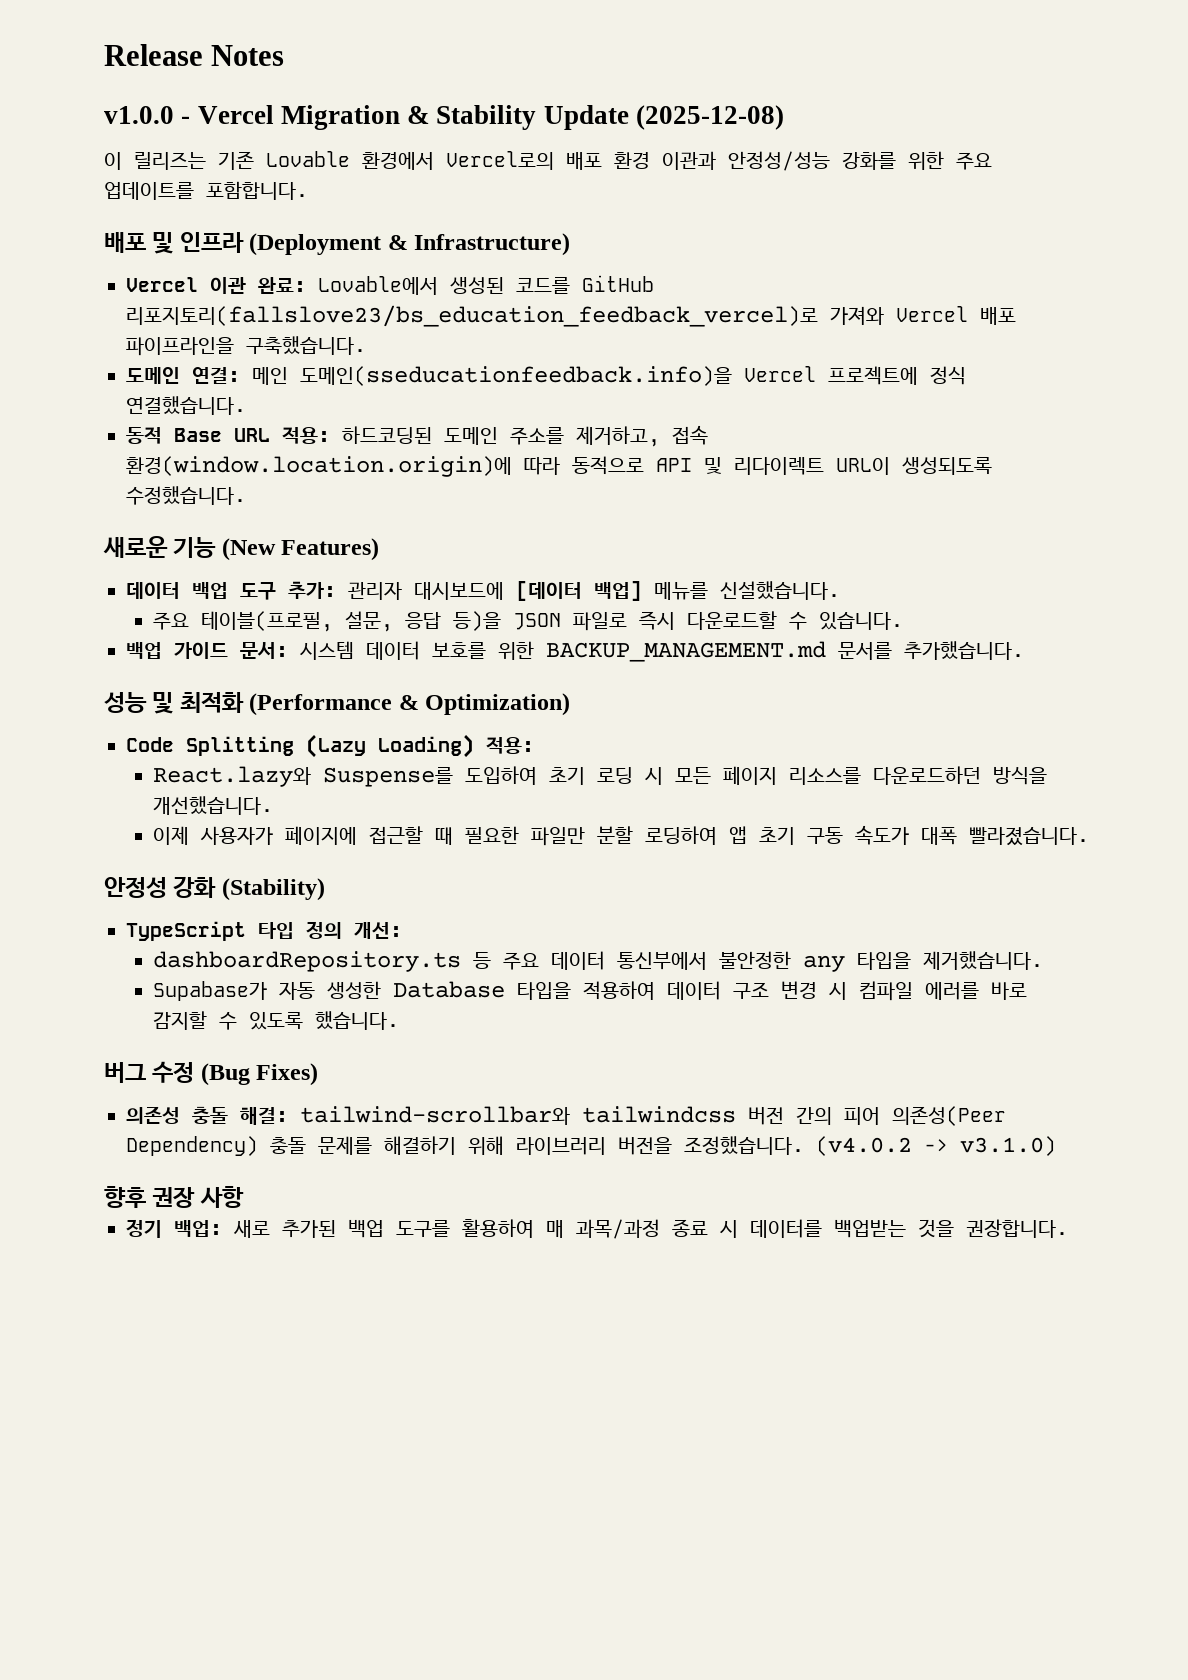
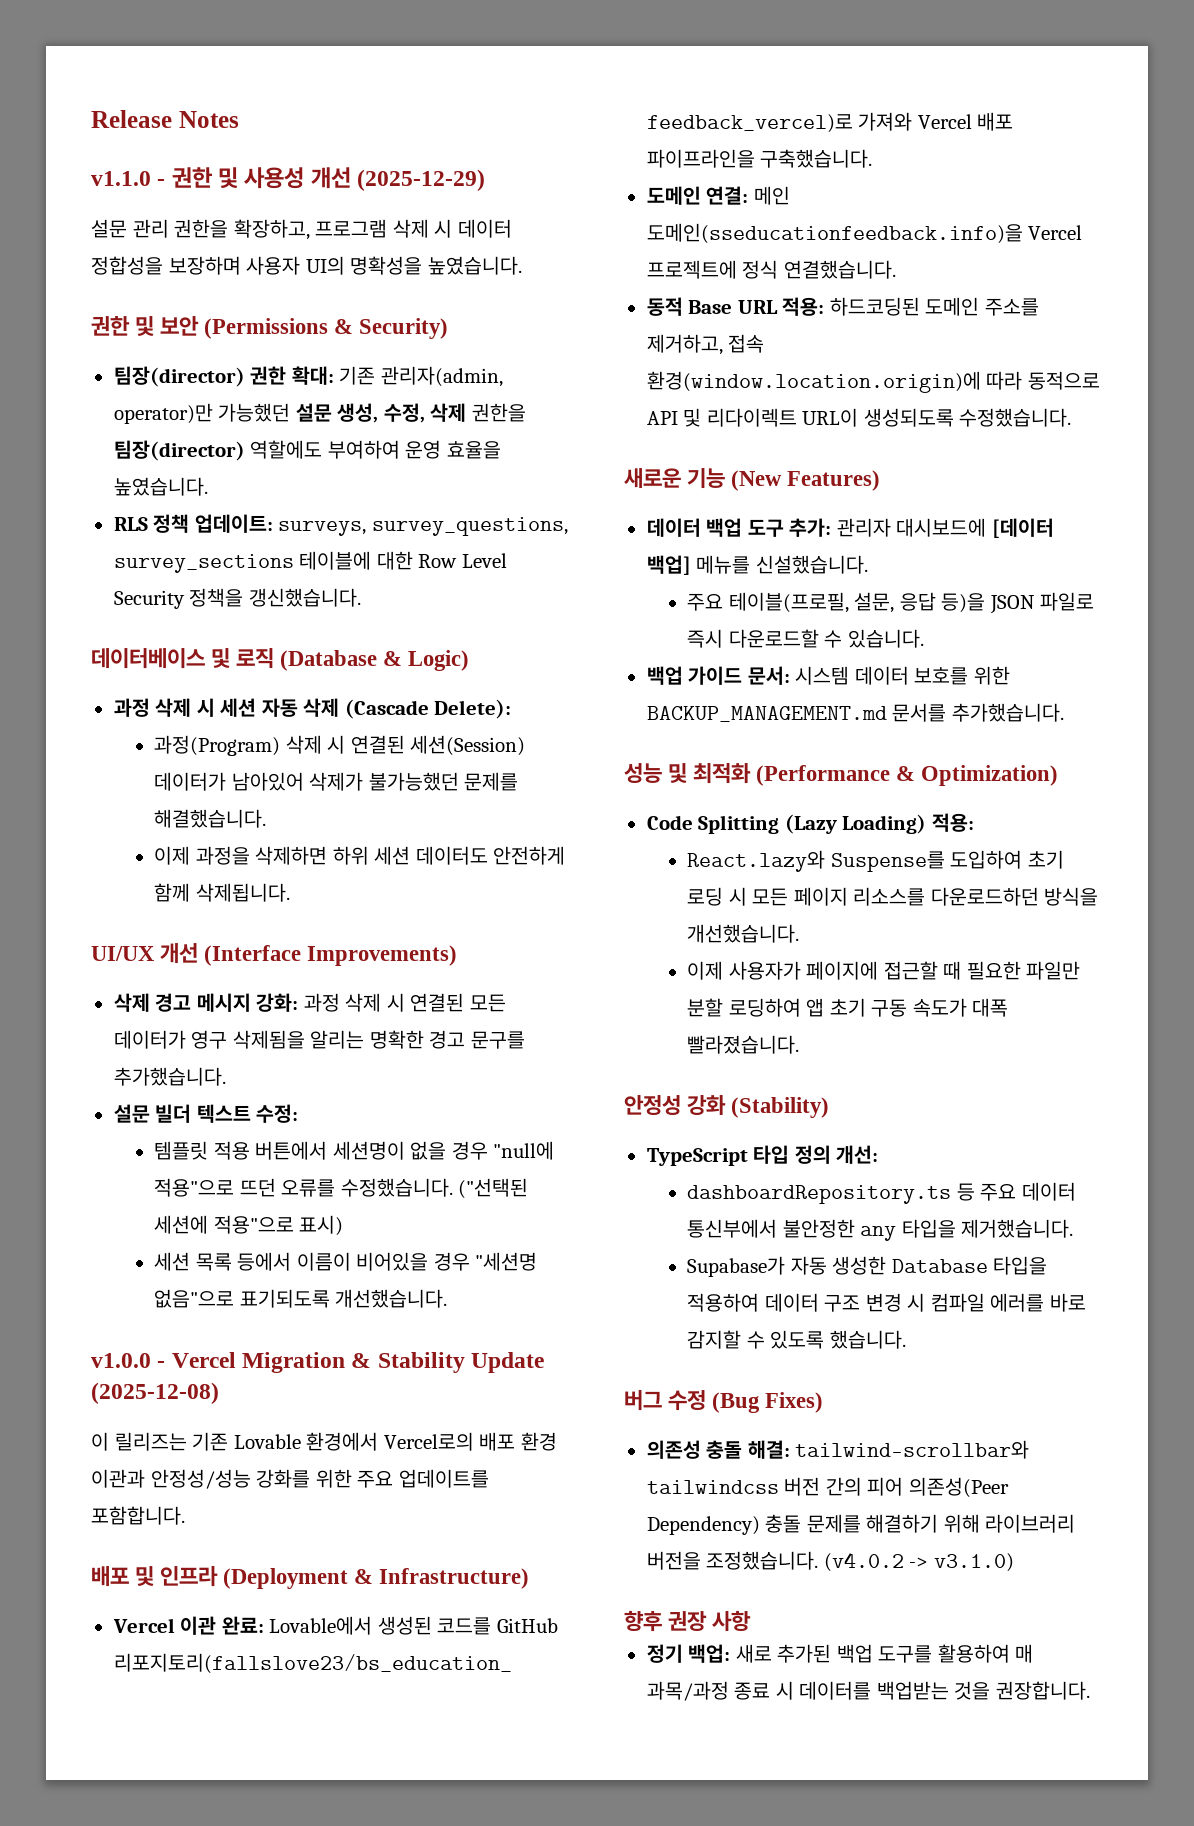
+ v1.1.0 - 권한 및 사용성 개선 (2025-12-29)
+ 설문 관리 권한을 확장하고, 프로그램 삭제 시 데이터 정합성을 보장하며 사용자 UI의 명확성을 높였습니다.
+ 권한 및 보안 (Permissions & Security)
+ 팀장(director) 권한 확대: 기존 관리자(admin, operator)만 가능했던 설문 생성, 수정, 삭제 권한을 팀장(director) 역할에도 부여하여 운영 효율을 높였습니다.
+ RLS 정책 업데이트: surveys, survey_questions, survey_sections 테이블에 대한 Row Level Security 정책을 갱신했습니다.
+ 데이터베이스 및 로직 (Database & Logic)
+ 과정 삭제 시 세션 자동 삭제 (Cascade Delete):
+ 과정(Program) 삭제 시 연결된 세션(Session) 데이터가 남아있어 삭제가 불가능했던 문제를 해결했습니다.
+ 이제 과정을 삭제하면 하위 세션 데이터도 안전하게 함께 삭제됩니다.
+ UI/UX 개선 (Interface Improvements)
+ 삭제 경고 메시지 강화: 과정 삭제 시 연결된 모든 데이터가 영구 삭제됨을 알리는 명확한 경고 문구를 추가했습니다.
+ 설문 빌더 텍스트 수정:
+ 템플릿 적용 버튼에서 세션명이 없을 경우 "null에 적용"으로 뜨던 오류를 수정했습니다. ("선택된 세션에 적용"으로 표시)
+ 세션 목록 등에서 이름이 비어있을 경우 "세션명 없음"으로 표기되도록 개선했습니다.

